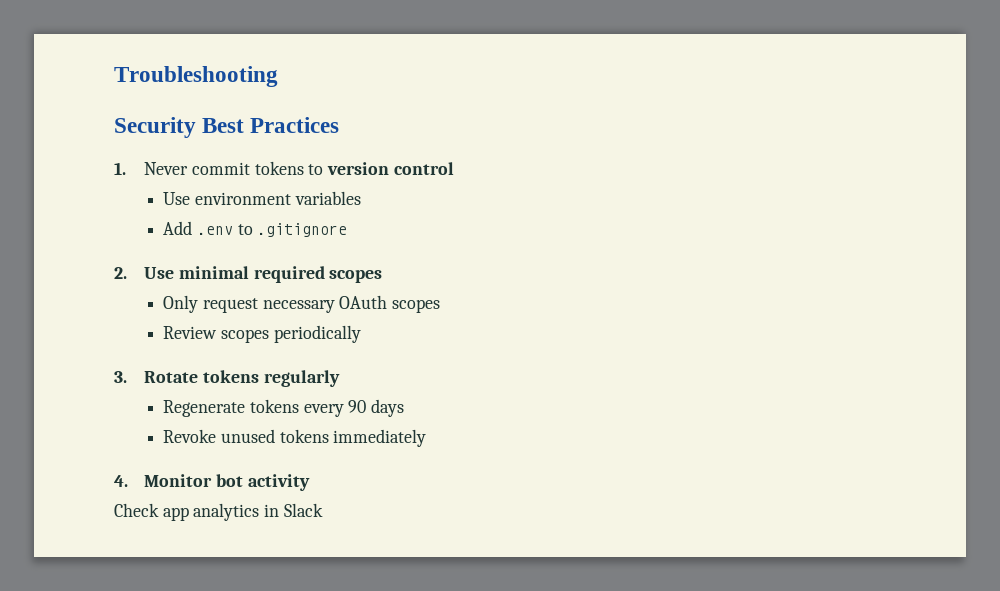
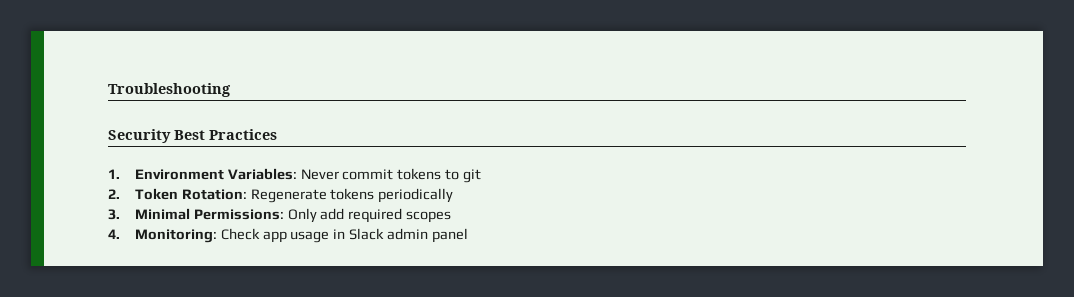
- 1. Never commit tokens to version control
- Use environment variables
- Add .env to .gitignore
- 2. Use minimal required scopes
- Only request necessary OAuth scopes
- Review scopes periodically
- 3. Rotate tokens regularly
- Regenerate tokens every 90 days
- Revoke unused tokens immediately
- 4. Monitor bot activity
- Check app analytics in Slack
+ 1. Environment Variables: Never commit tokens to git
+ 2. Token Rotation: Regenerate tokens periodically
+ 3. Minimal Permissions: Only add required scopes
+ 4. Monitoring: Check app usage in Slack admin panel

